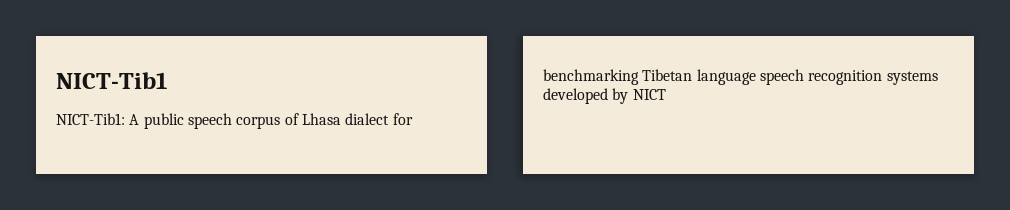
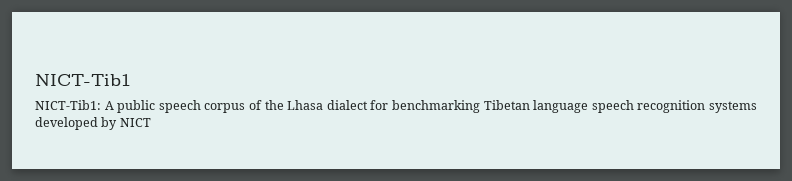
- NICT-Tib1: A public speech corpus of Lhasa dialect for benchmarking Tibetan language speech recognition systems developed by NICT
+ NICT-Tib1: A public speech corpus of the Lhasa dialect for benchmarking Tibetan language speech recognition systems developed by NICT

